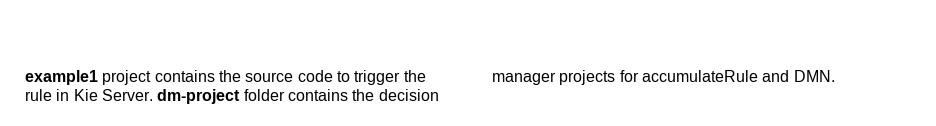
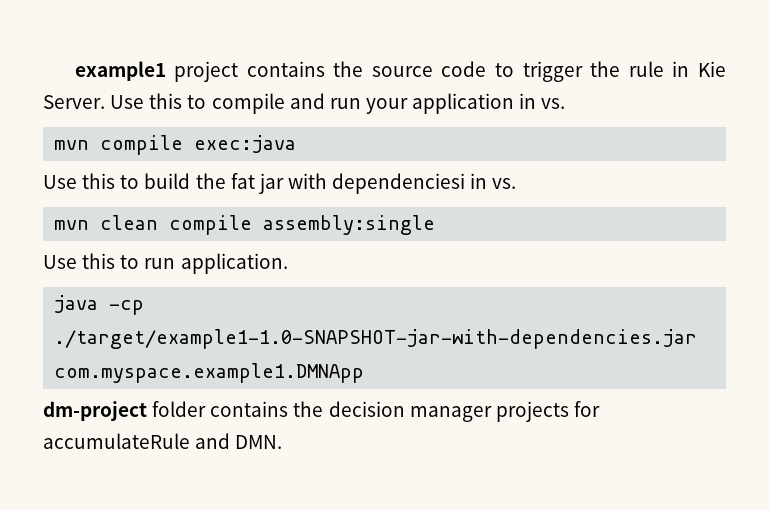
- example1 project contains the source code to trigger the rule in Kie Server. dm-project folder contains the decision manager projects for accumulateRule and DMN.
+ example1 project contains the source code to trigger the rule in Kie Server. Use this to compile and run your application in vs.
+ mvn compile exec:java
+ Use this to build the fat jar with dependenciesi in vs.
+ mvn clean compile assembly:single
+ Use this to run application.
+ java -cp ./target/example1-1.0-SNAPSHOT-jar-with-dependencies.jar com.myspace.example1.DMNApp
+ dm-project folder contains the decision manager projects for accumulateRule and DMN.

